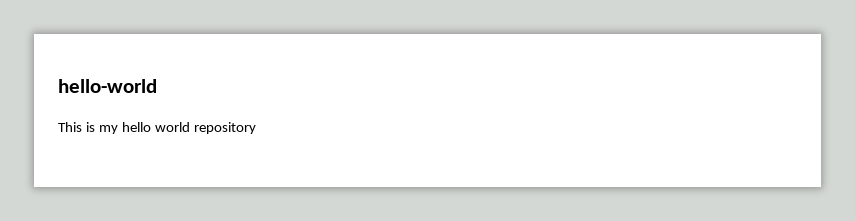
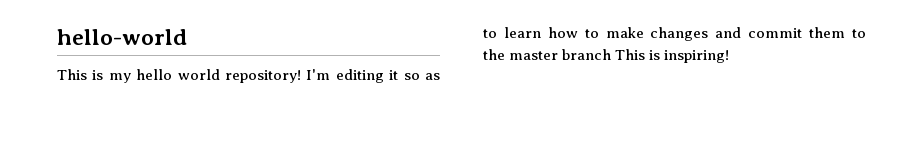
- This is my hello world repository
+ This is my hello world repository! I'm editing it so as to learn how to make changes and commit them to the master branch This is inspiring!

